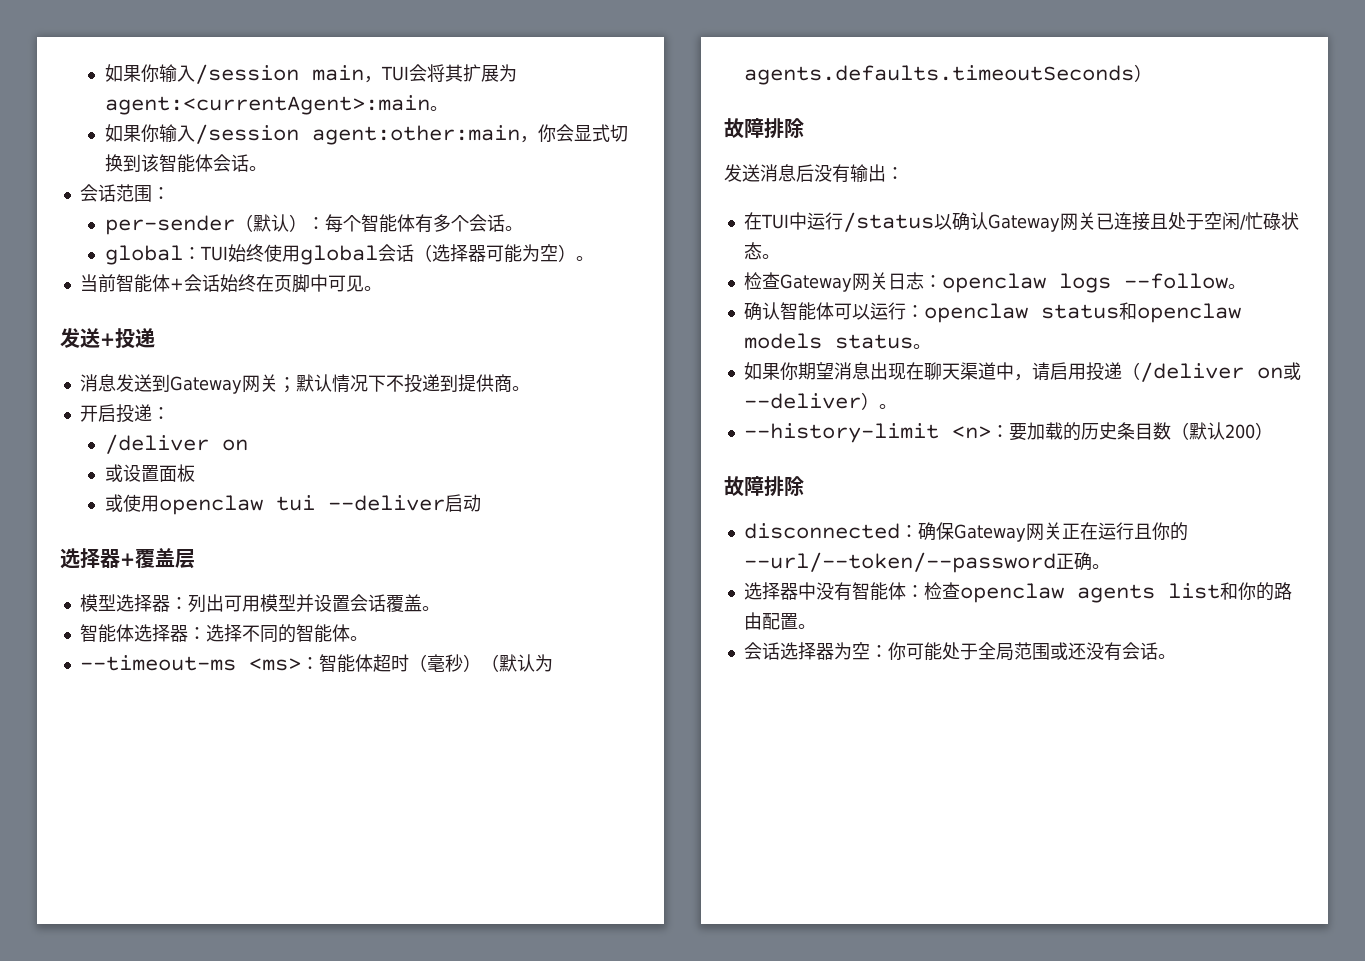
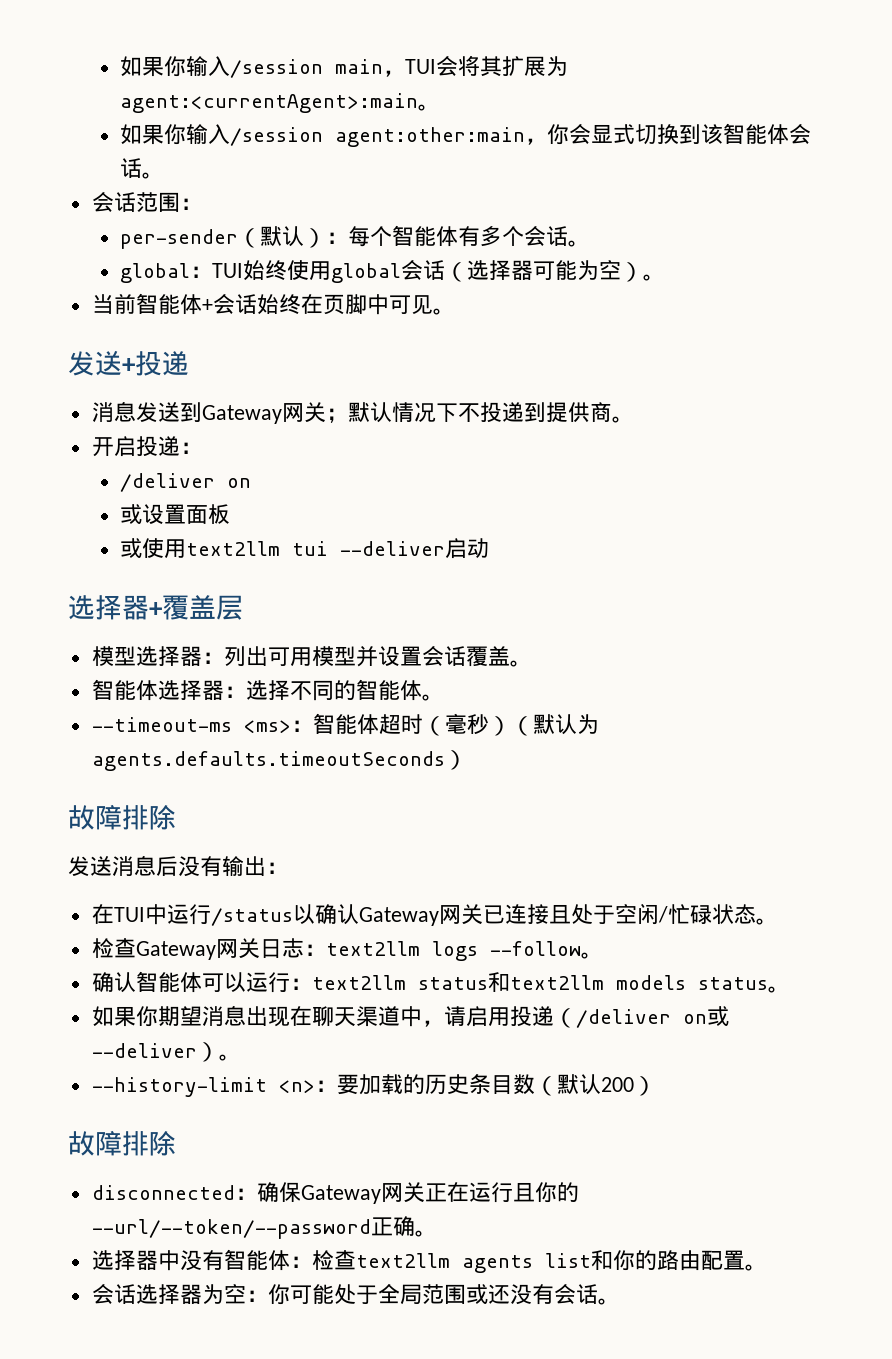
- 或使用openclaw tui --deliver启动
+ 或使用text2llm tui --deliver启动
- 检查Gateway网关日志：openclaw logs --follow。
+ 检查Gateway网关日志：text2llm logs --follow。
- 确认智能体可以运行：openclaw status和openclaw models status。
+ 确认智能体可以运行：text2llm status和text2llm models status。
- 选择器中没有智能体：检查openclaw agents list和你的路由配置。
+ 选择器中没有智能体：检查text2llm agents list和你的路由配置。

